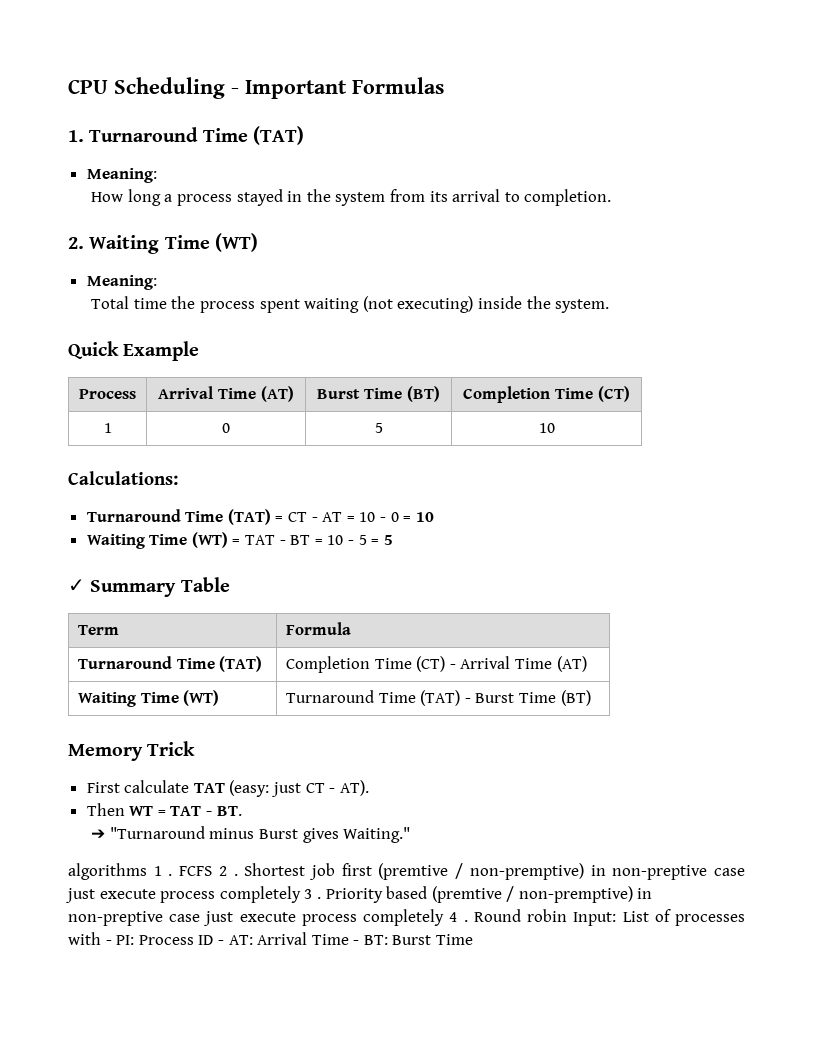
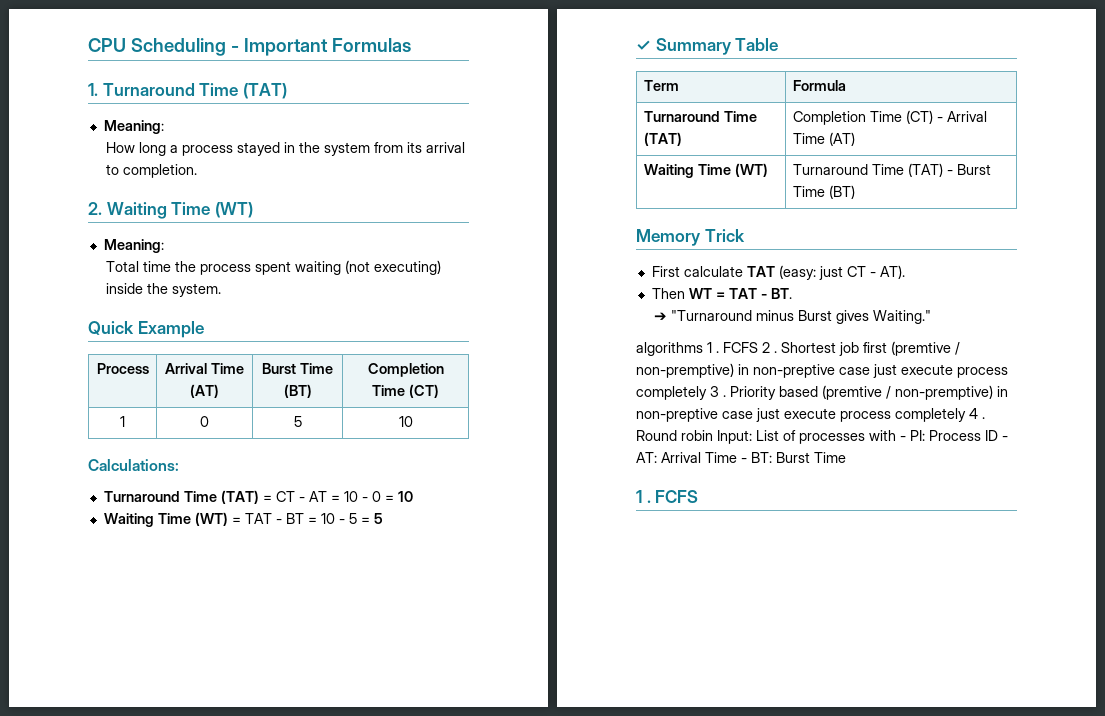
  Round robin Input: List of processes with - PI: Process ID - AT: Arrival Time - BT: Burst Time
+ 1 . FCFS

